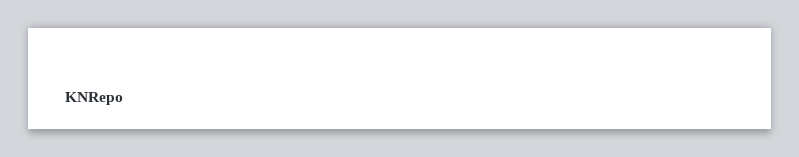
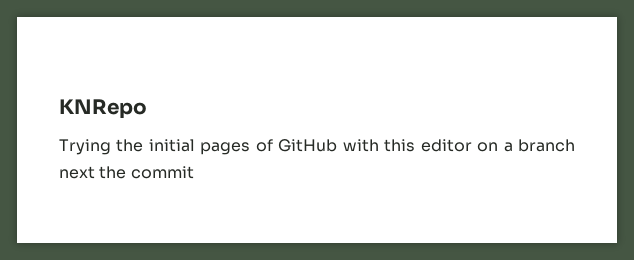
+ Trying the initial pages of GitHub with this editor on a branch next the commit

